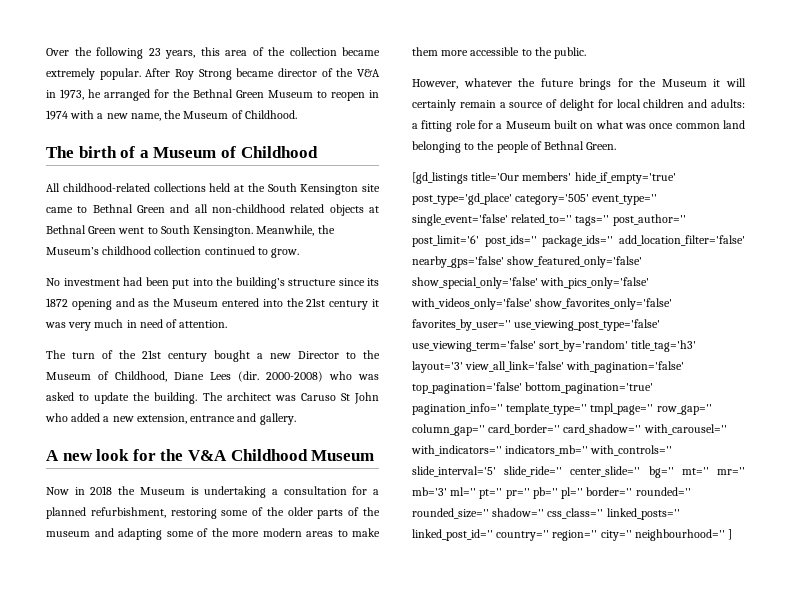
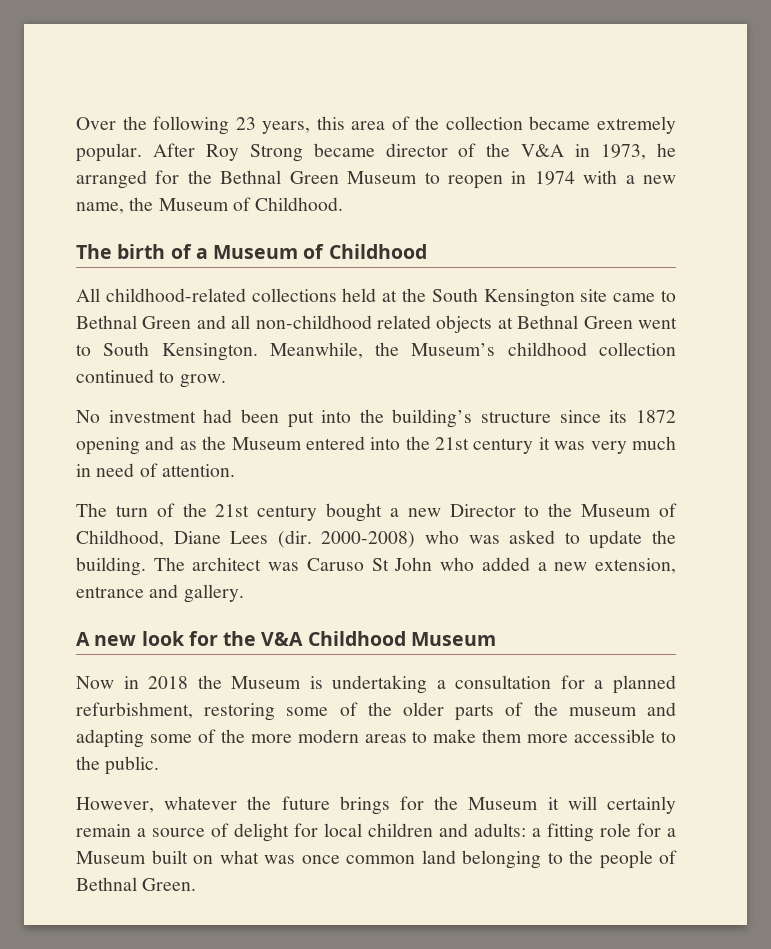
- [gd_listings title='Our members' hide_if_empty='true' post_type='gd_place' category='505' event_type='' single_event='false' related_to='' tags='' post_author='' post_limit='6' post_ids='' package_ids='' add_location_filter='false' nearby_gps='false' show_featured_only='false' show_special_only='false' with_pics_only='false' with_videos_only='false' show_favorites_only='false' favorites_by_user='' use_viewing_post_type='false' use_viewing_term='false' sort_by='random' title_tag='h3' layout='3' view_all_link='false' with_pagination='false' top_pagination='false' bottom_pagination='true' pagination_info='' template_type='' tmpl_page='' row_gap='' column_gap='' card_border='' card_shadow='' with_carousel='' with_indicators='' indicators_mb='' with_controls='' slide_interval='5' slide_ride='' center_slide='' bg='' mt='' mr='' mb='3' ml='' pt='' pr='' pb='' pl='' border='' rounded='' rounded_size='' shadow='' css_class='' linked_posts='' linked_post_id='' country='' region='' city='' neighbourhood='' ]

